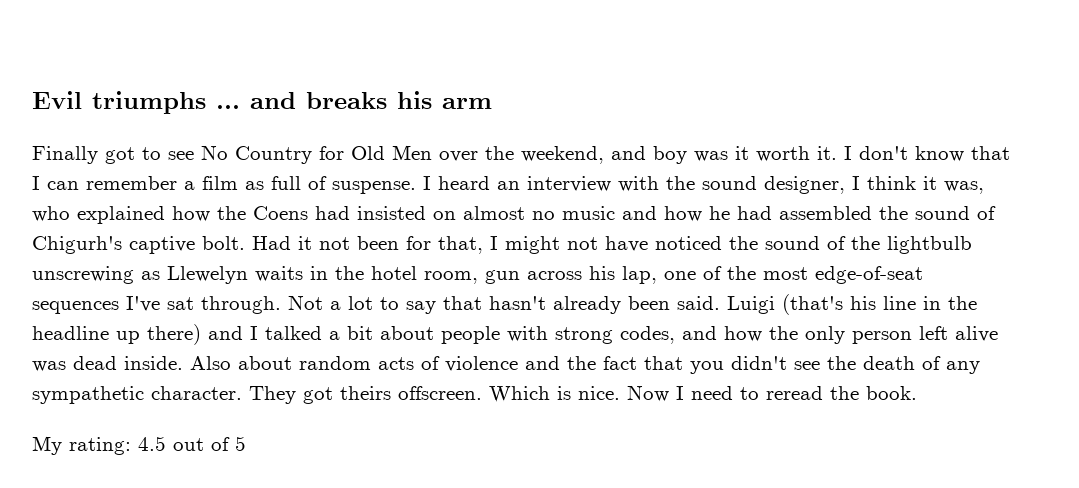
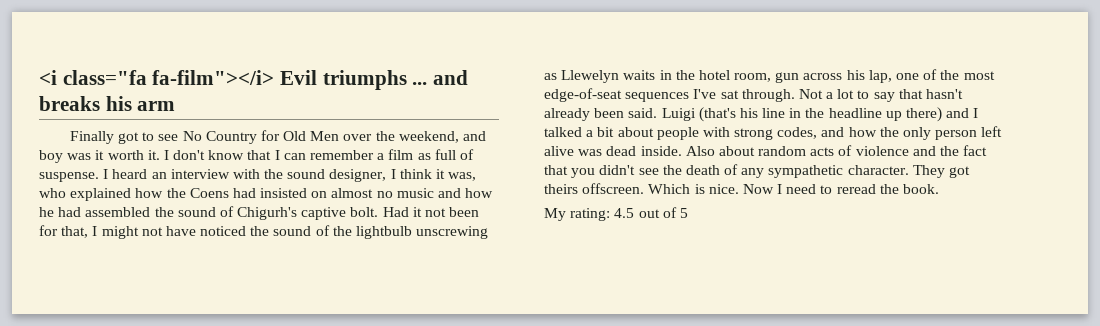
- Evil triumphs ... and breaks his arm
+ <i class="fa fa-film"></i> Evil triumphs ... and breaks his arm

